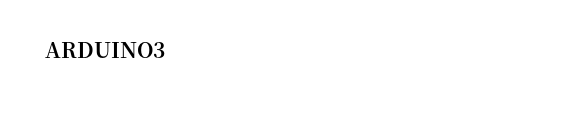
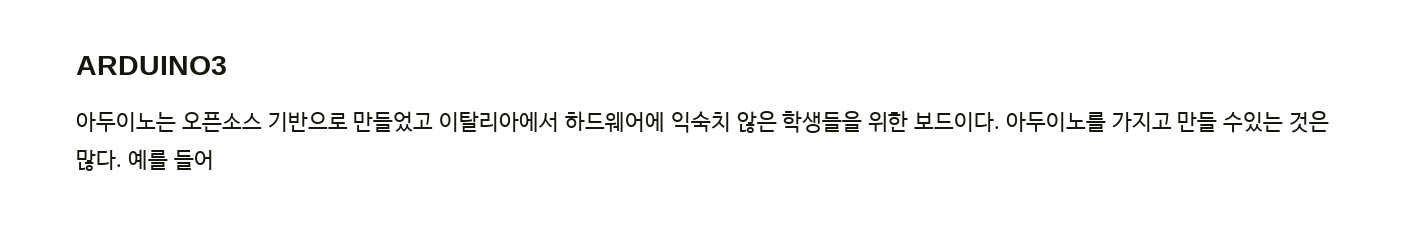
+ 아두이노는 오픈소스 기반으로 만들었고 이탈리아에서 하드웨어에 익숙치 않은 학생들을 위한 보드이다. 아두이노를 가지고 만들 수있는 것은 많다. 예를 들어

